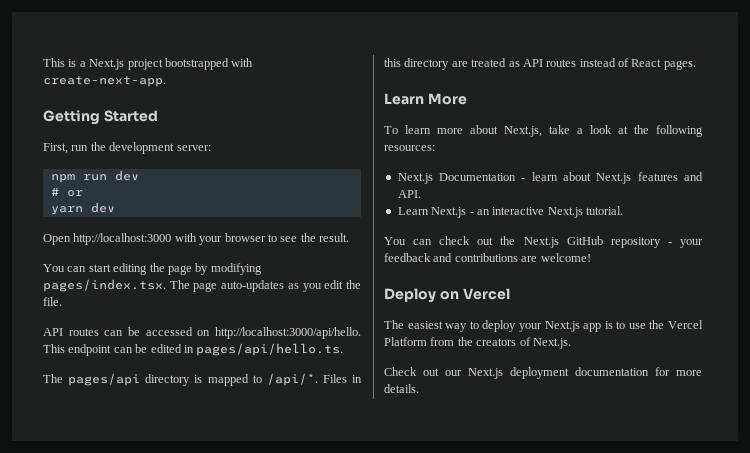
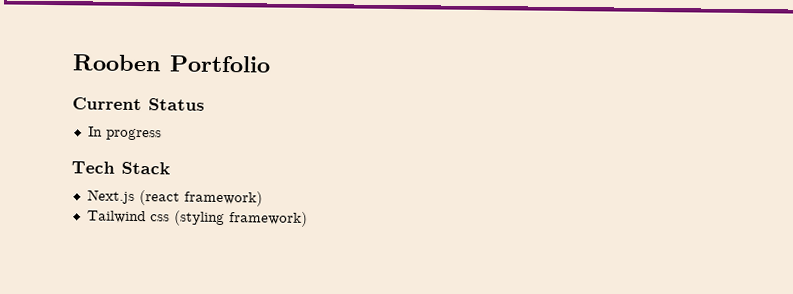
- This is a Next.js project bootstrapped with create-next-app.
- Getting Started
- First, run the development server:
- npm run dev
- # or
- yarn dev
- Open http://localhost:3000 with your browser to see the result.
- You can start editing the page by modifying pages/index.tsx. The page auto-updates as you edit the file.
- API routes can be accessed on http://localhost:3000/api/hello. This endpoint can be edited in pages/api/hello.ts.
- The pages/api directory is mapped to /api/*. Files in this directory are treated as API routes instead of React pages.
- Learn More
- To learn more about Next.js, take a look at the following resources:
- Next.js Documentation - learn about Next.js features and API.
- Learn Next.js - an interactive Next.js tutorial.
- You can check out the Next.js GitHub repository - your feedback and contributions are welcome!
- Deploy on Vercel
- The easiest way to deploy your Next.js app is to use the Vercel Platform from the creators of Next.js.
- Check out our Next.js deployment documentation for more details.
+ Rooben Portfolio
+ Current Status
+ In progress
+ Tech Stack
+ Next.js (react framework)
+ Tailwind css (styling framework)

